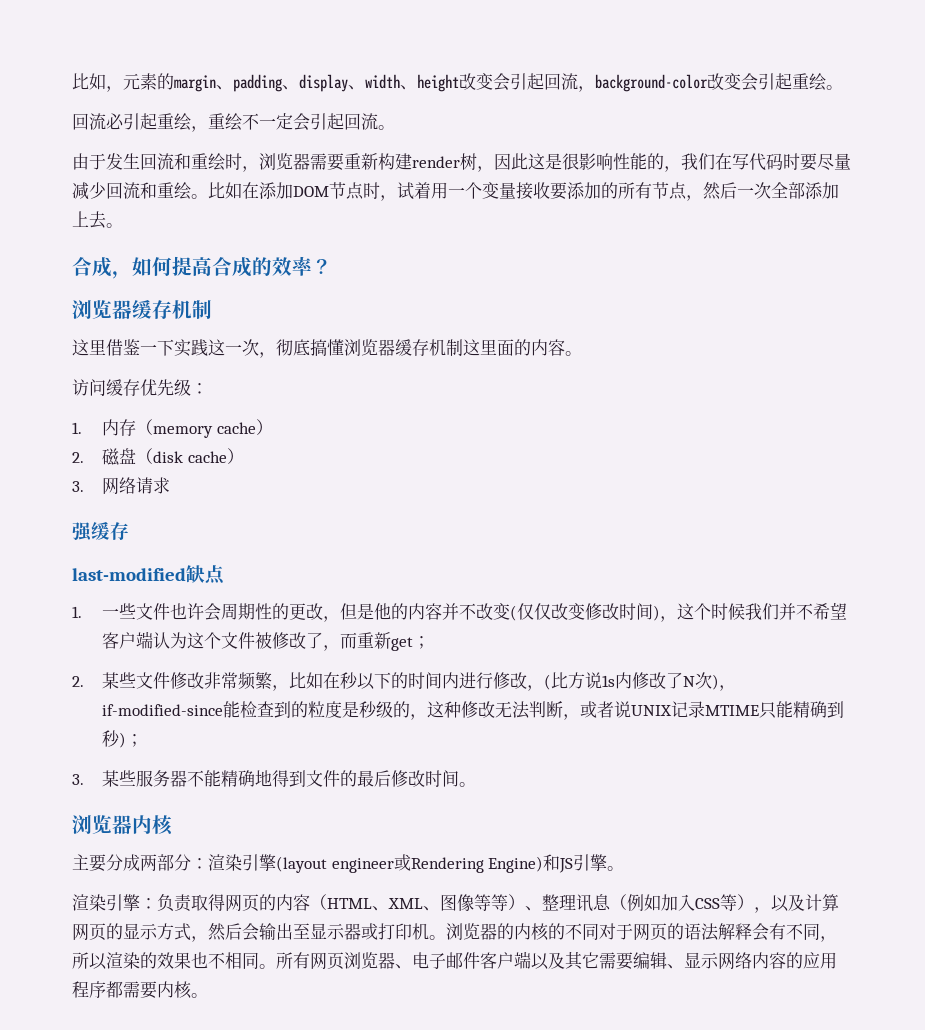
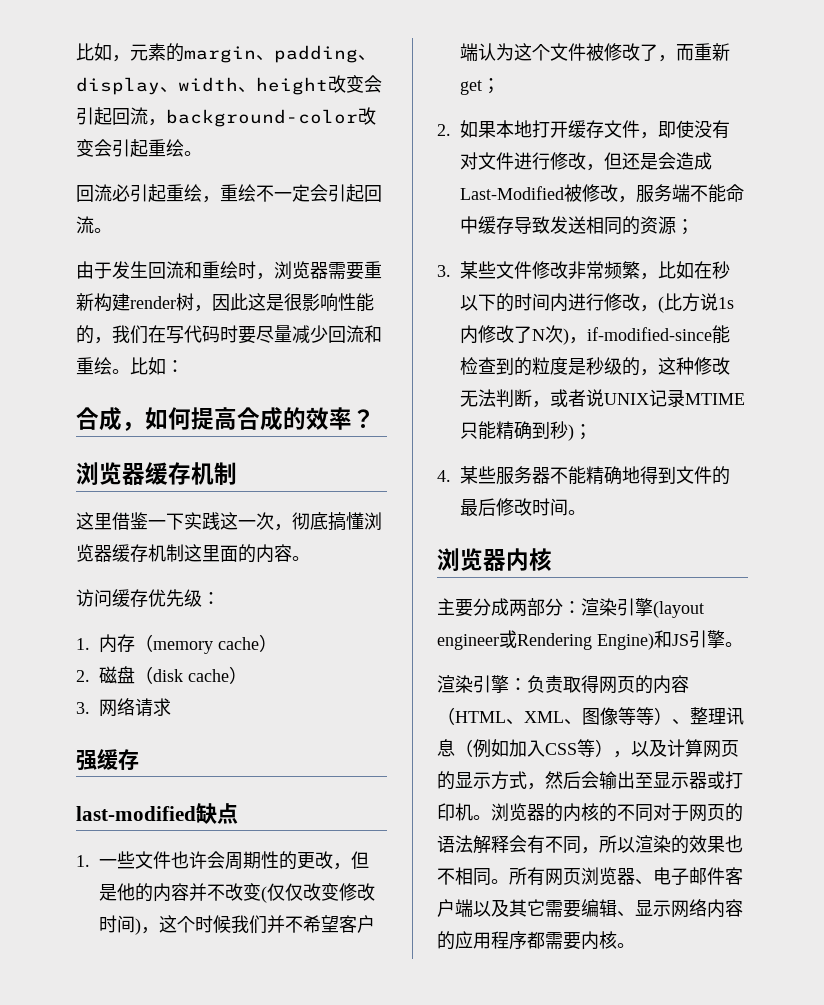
- 比如在添加DOM节点时，试着用一个变量接收要添加的所有节点，然后一次全部添加上去。
+ 比如：
- 2.某些文件修改非常频繁，比如在秒以下的时间内进行修改，(比方说1s内修改了N次)，if-modified-since能检查到的粒度是秒级的，这种修改无法判断，或者说UNIX记录MTIME只能精确到秒)；
+ 2.如果本地打开缓存文件，即使没有对文件进行修改，但还是会造成Last-Modified被修改，服务端不能命中缓存导致发送相同的资源；
+ 3.某些文件修改非常频繁，比如在秒以下的时间内进行修改，(比方说1s内修改了N次)，if-modified-since能检查到的粒度是秒级的，这种修改无法判断，或者说UNIX记录MTIME只能精确到秒)；
- 3.某些服务器不能精确地得到文件的最后修改时间。
+ 4.某些服务器不能精确地得到文件的最后修改时间。

